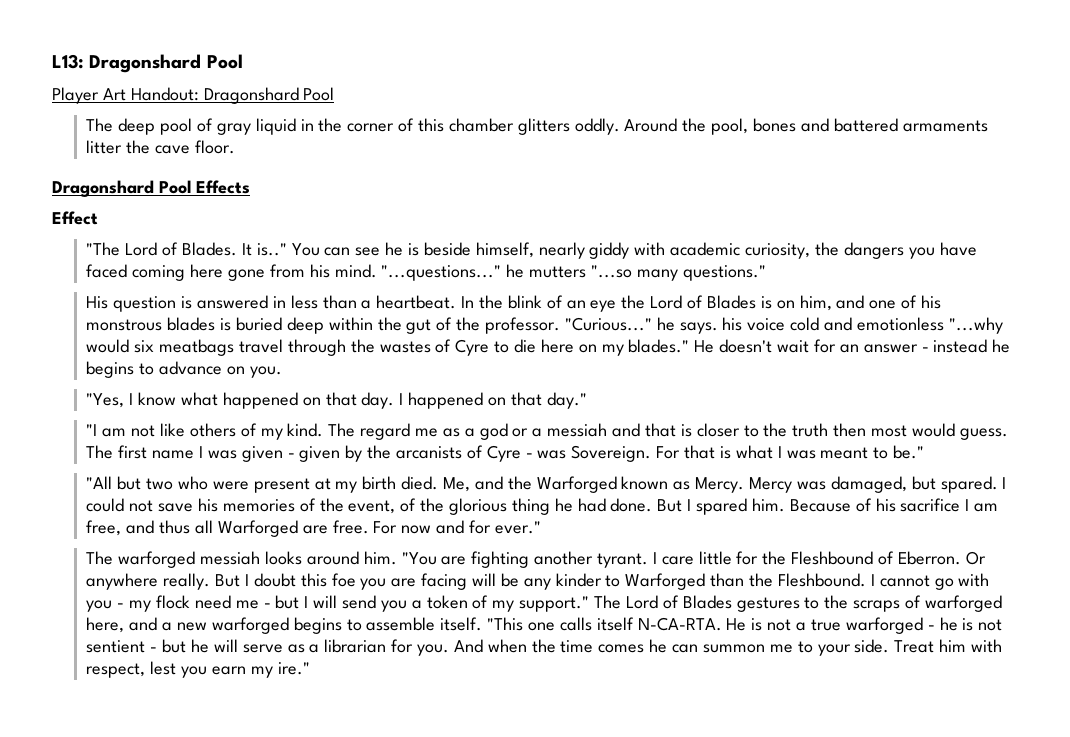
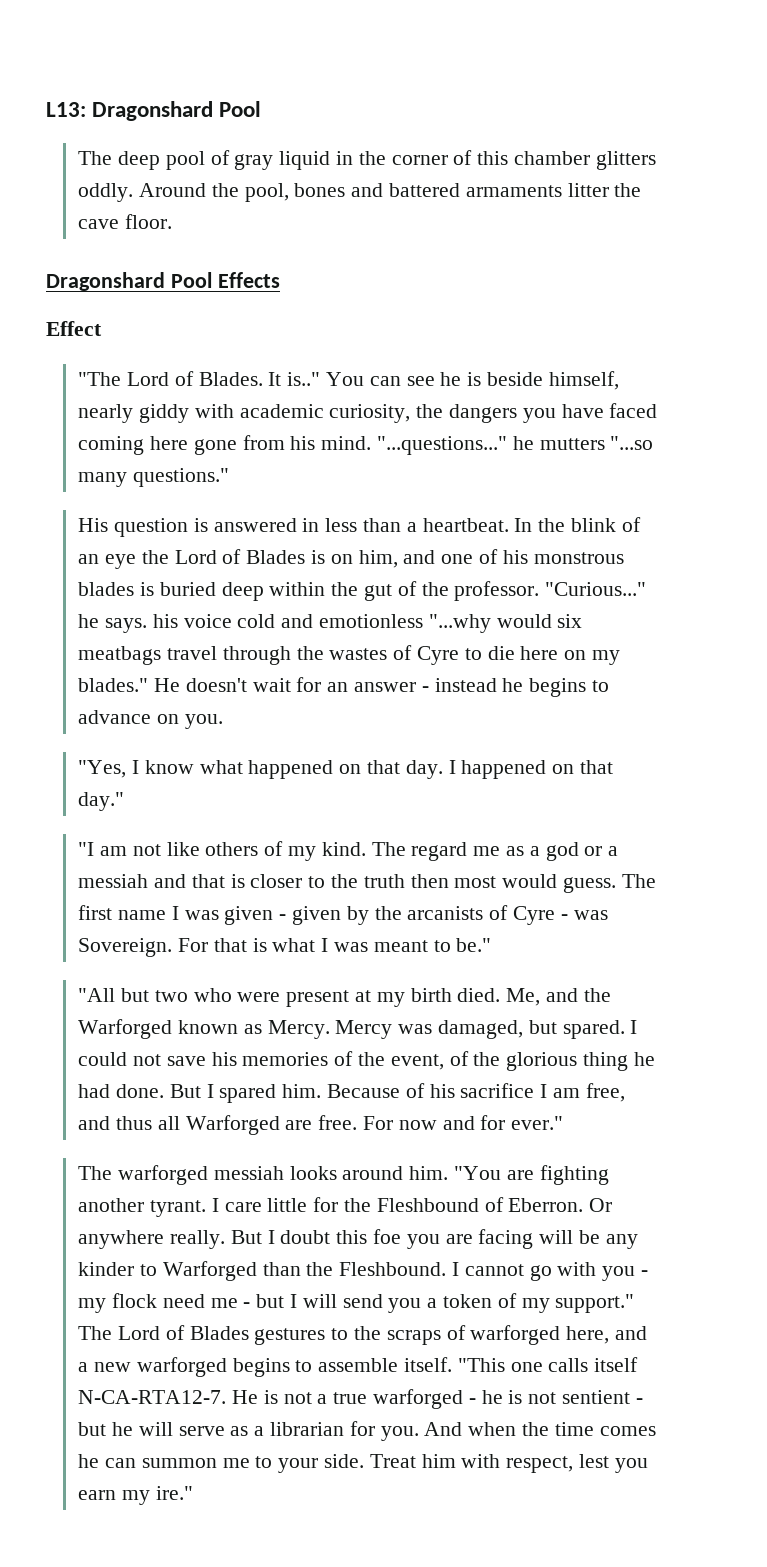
- Player Art Handout: Dragonshard Pool
- "This one calls itself N-CA-RTA.
+ "This one calls itself N-CA-RTA12-7.

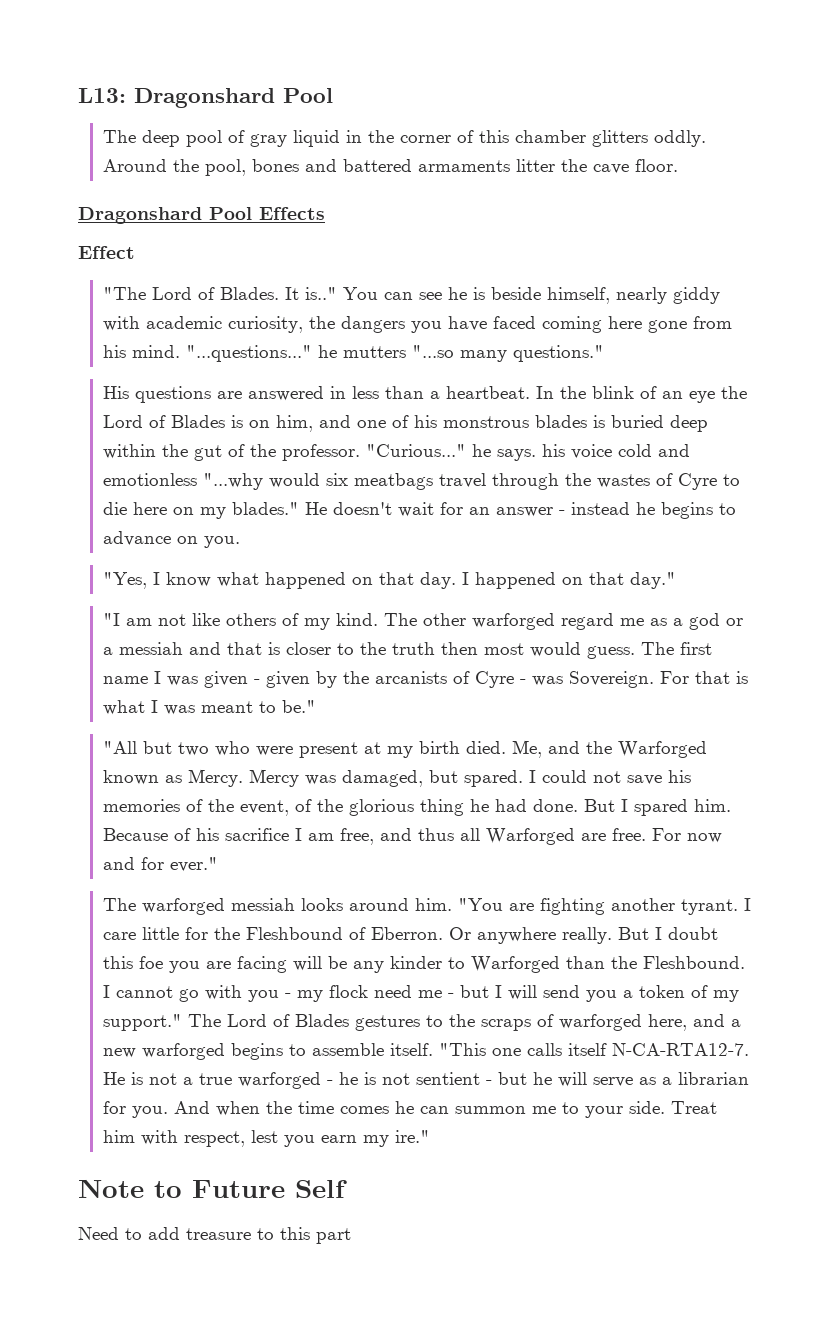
- His question is answered in less than a heartbeat.
+ His questions are answered in less than a heartbeat.
- The regard me as a god or a messiah and that is closer to the truth then most would guess.
+ The other warforged regard me as a god or a messiah and that is closer to the truth then most would guess.
+ Note to Future Self
+ Need to add treasure to this part

